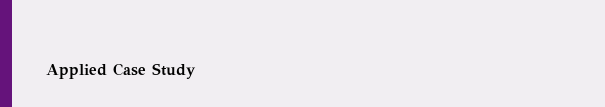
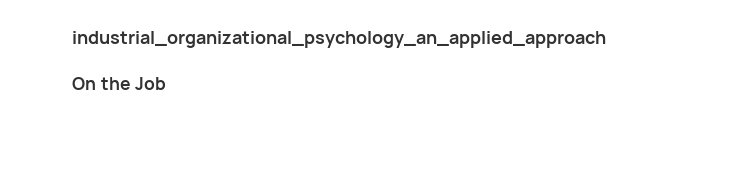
- Applied Case Study
+ industrial_organizational_psychology_an_applied_approach
+ On the Job

